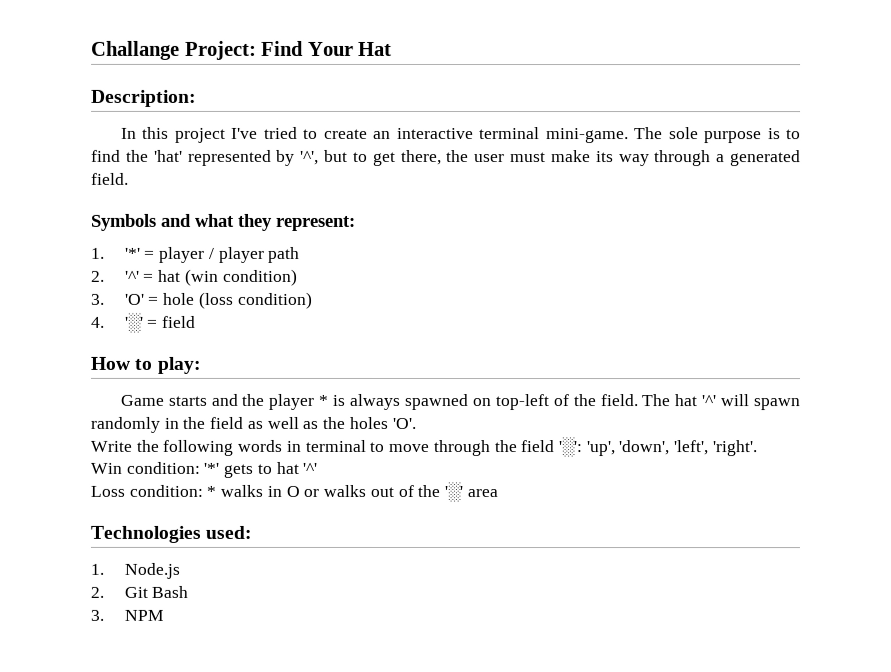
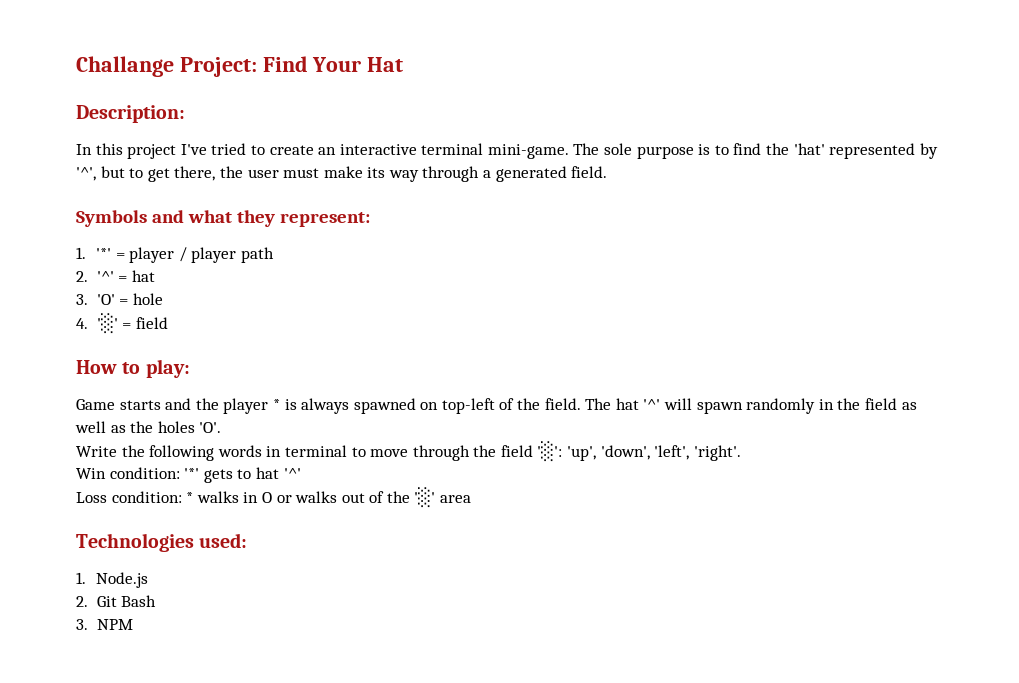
- 2. '^' = hat (win condition)
+ 2. '^' = hat
- 3. 'O' = hole (loss condition)
+ 3. 'O' = hole

